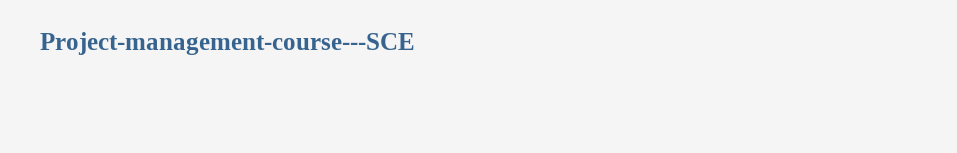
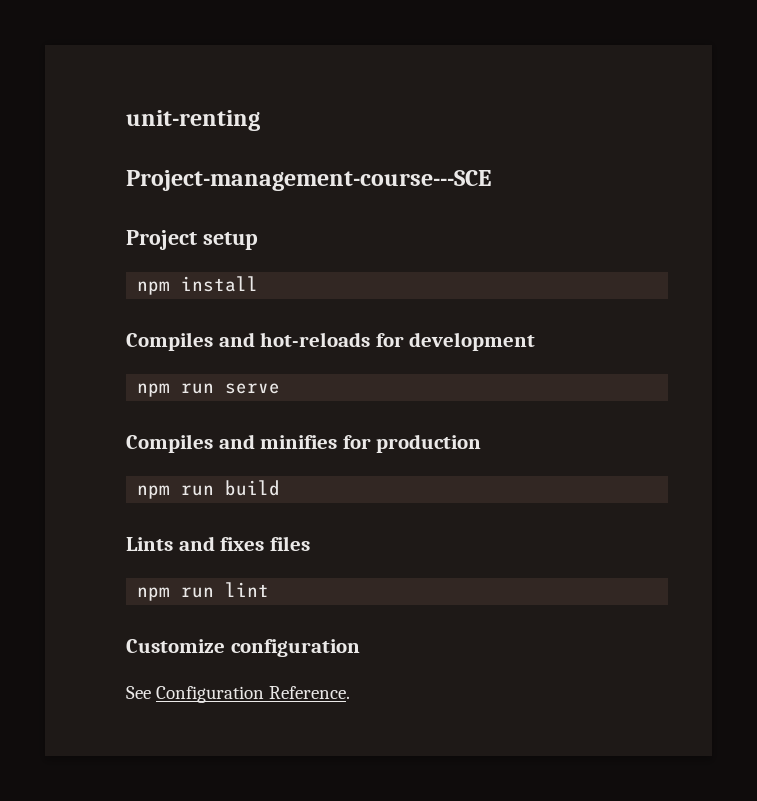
+ unit-renting
+ Project setup
+ npm install
+ Compiles and hot-reloads for development
+ npm run serve
+ Compiles and minifies for production
+ npm run build
+ Lints and fixes files
+ npm run lint
+ Customize configuration
+ See Configuration Reference.

